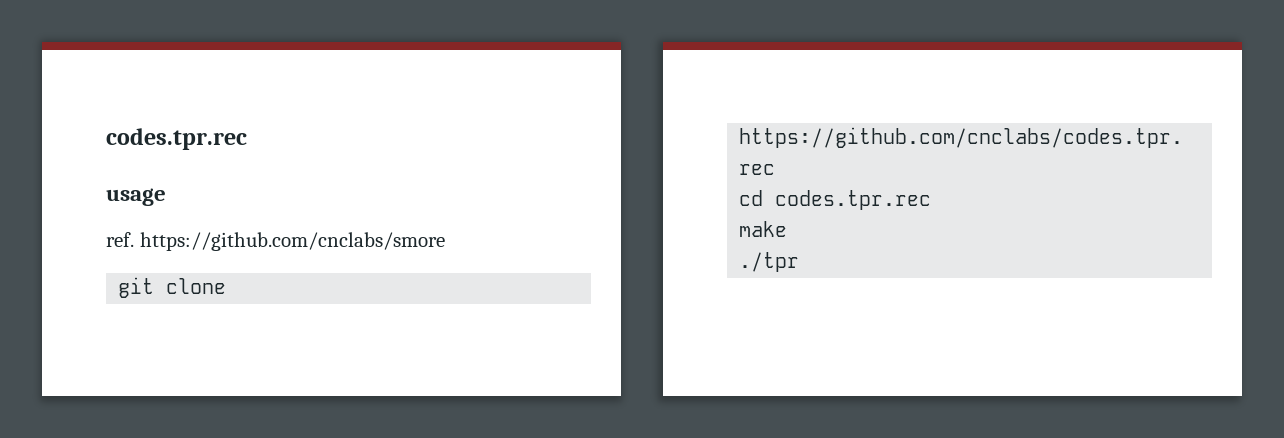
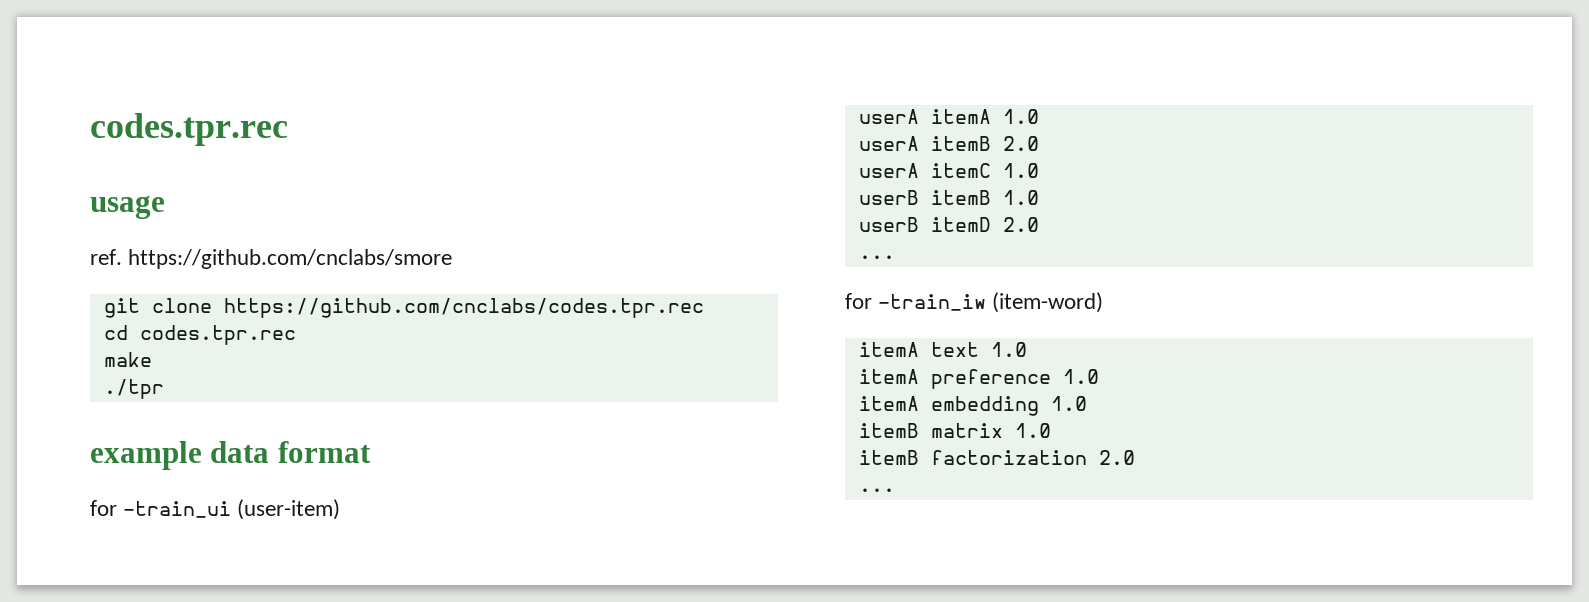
+ example data format
+ for -train_ui (user-item)
+ userA itemA 1.0
+ userA itemB 2.0
+ userA itemC 1.0
+ userB itemB 1.0
+ userB itemD 2.0
+ ...
+ for -train_iw (item-word)
+ itemA text 1.0
+ itemA preference 1.0
+ itemA embedding 1.0
+ itemB matrix 1.0
+ itemB factorization 2.0
+ ...

